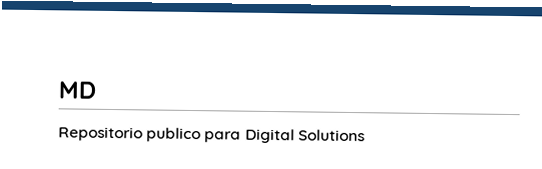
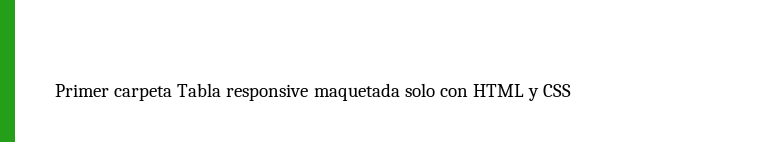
- MD
- Repositorio publico para Digital Solutions
+ Primer carpeta Tabla responsive maquetada solo con HTML y CSS

